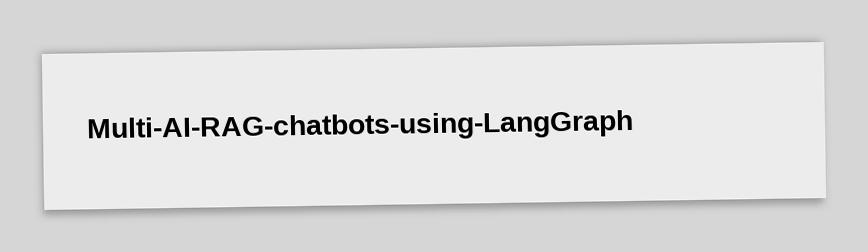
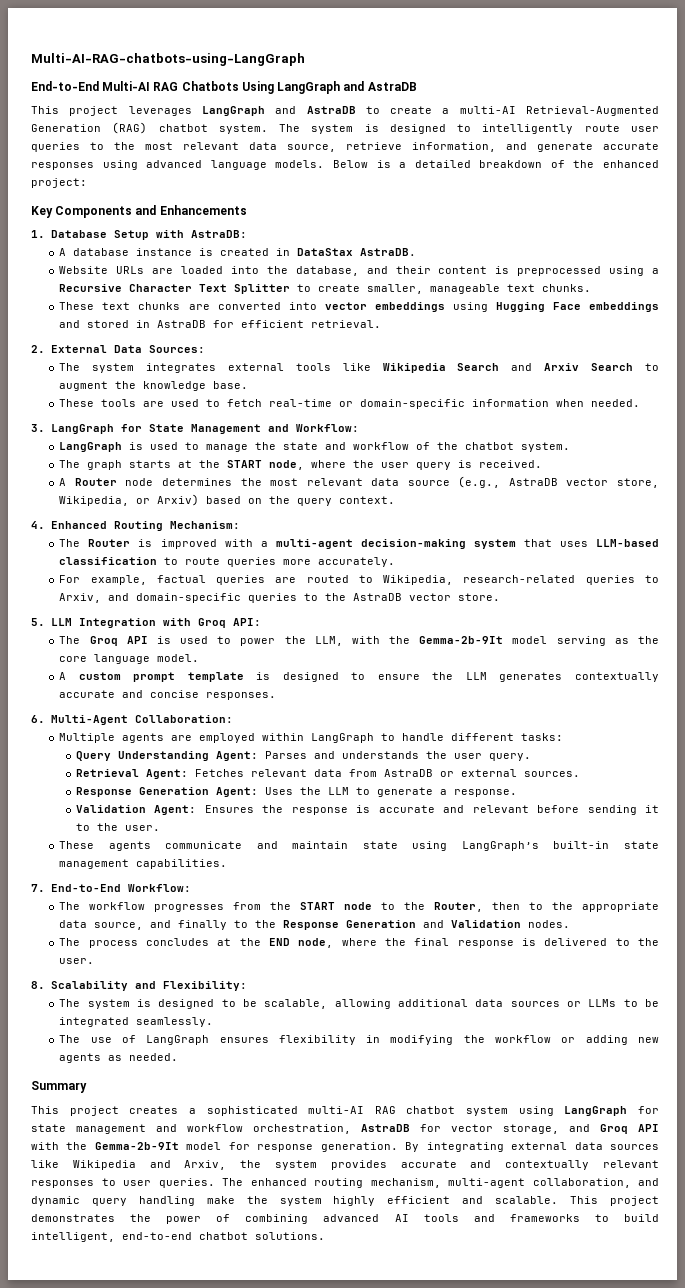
+ End-to-End Multi-AI RAG Chatbots Using LangGraph and AstraDB
+ This project leverages LangGraph and AstraDB to create a multi-AI Retrieval-Augmented Generation (RAG) chatbot system. The system is designed to intelligently route user queries to the most relevant data source, retrieve information, and generate accurate responses using advanced language models. Below is a detailed breakdown of the enhanced project:
+ Key Components and Enhancements
+ 1. Database Setup with AstraDB:
+ A database instance is created in DataStax AstraDB.
+ Website URLs are loaded into the database, and their content is preprocessed using a Recursive Character Text Splitter to create smaller, manageable text chunks.
+ These text chunks are converted into vector embeddings using Hugging Face embeddings and stored in AstraDB for efficient retrieval.
+ 2. External Data Sources:
+ The system integrates external tools like Wikipedia Search and Arxiv Search to augment the knowledge base.
+ These tools are used to fetch real-time or domain-specific information when needed.
+ 3. LangGraph for State Management and Workflow:
+ LangGraph is used to manage the state and workflow of the chatbot system.
+ The graph starts at the START node, where the user query is received.
+ A Router node determines the most relevant data source (e.g., AstraDB vector store, Wikipedia, or Arxiv) based on the query context.
+ 4. Enhanced Routing Mechanism:
+ The Router is improved with a multi-agent decision-making system that uses LLM-based classification to route queries more accurately.
+ For example, factual queries are routed to Wikipedia, research-related queries to Arxiv, and domain-specific queries to the AstraDB vector store.
+ 5. LLM Integration with Groq API:
+ The Groq API is used to power the LLM, with the Gemma-2b-9It model serving as the core language model.
+ A custom prompt template is designed to ensure the LLM generates contextually accurate and concise responses.
+ 6. Multi-Agent Collaboration:
+ Multiple agents are employed within LangGraph to handle different tasks:
+ Query Understanding Agent: Parses and understands the user query.
+ Retrieval Agent: Fetches relevant data from AstraDB or external sources.
+ Response Generation Agent: Uses the LLM to generate a response.
+ Validation Agent: Ensures the response is accurate and relevant before sending it to the user.
+ These agents communicate and maintain state using LangGraph’s built-in state management capabilities.
+ 7. End-to-End Workflow:
+ The workflow progresses from the START node to the Router, then to the appropriate data source, and finally to the Response Generation and Validation nodes.
+ The process concludes at the END node, where the final response is delivered to the user.
+ 8. Scalability and Flexibility:
+ The system is designed to be scalable, allowing additional data sources or LLMs to be integrated seamlessly.
+ The use of LangGraph ensures flexibility in modifying the workflow or adding new agents as needed.
+ Summary
+ This project creates a sophisticated multi-AI RAG chatbot system using LangGraph for state management and workflow orchestration, AstraDB for vector storage, and Groq API with the Gemma-2b-9It model for response generation. By integrating external data sources like Wikipedia and Arxiv, the system provides accurate and contextually relevant responses to user queries. The enhanced routing mechanism, multi-agent collaboration, and dynamic query handling make the system highly efficient and scalable. This project demonstrates the power of combining advanced AI tools and frameworks to build intelligent, end-to-end chatbot solutions.

